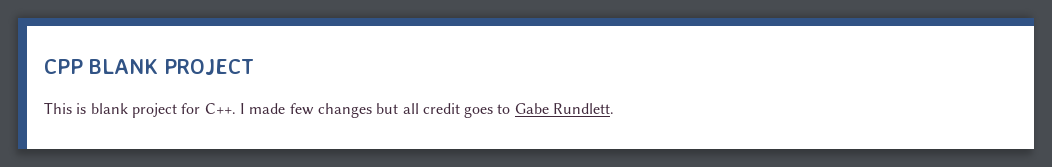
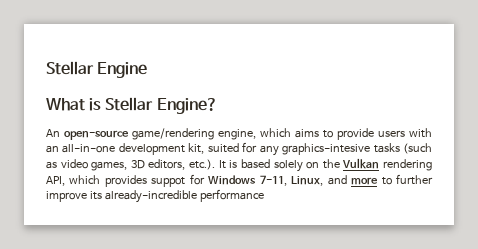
- CPP BLANK PROJECT
- This is blank project for C++. I made few changes but all credit goes to Gabe Rundlett.
+ Stellar Engine
+ What is Stellar Engine?
+ An open-source game/rendering engine, which aims to provide users with an all-in-one development kit, suited for any graphics-intesive tasks (such as video games, 3D editors, etc.). It is based solely on the Vulkan rendering API, which provides suppot for Windows 7-11, Linux, and more to further improve its already-incredible performance

